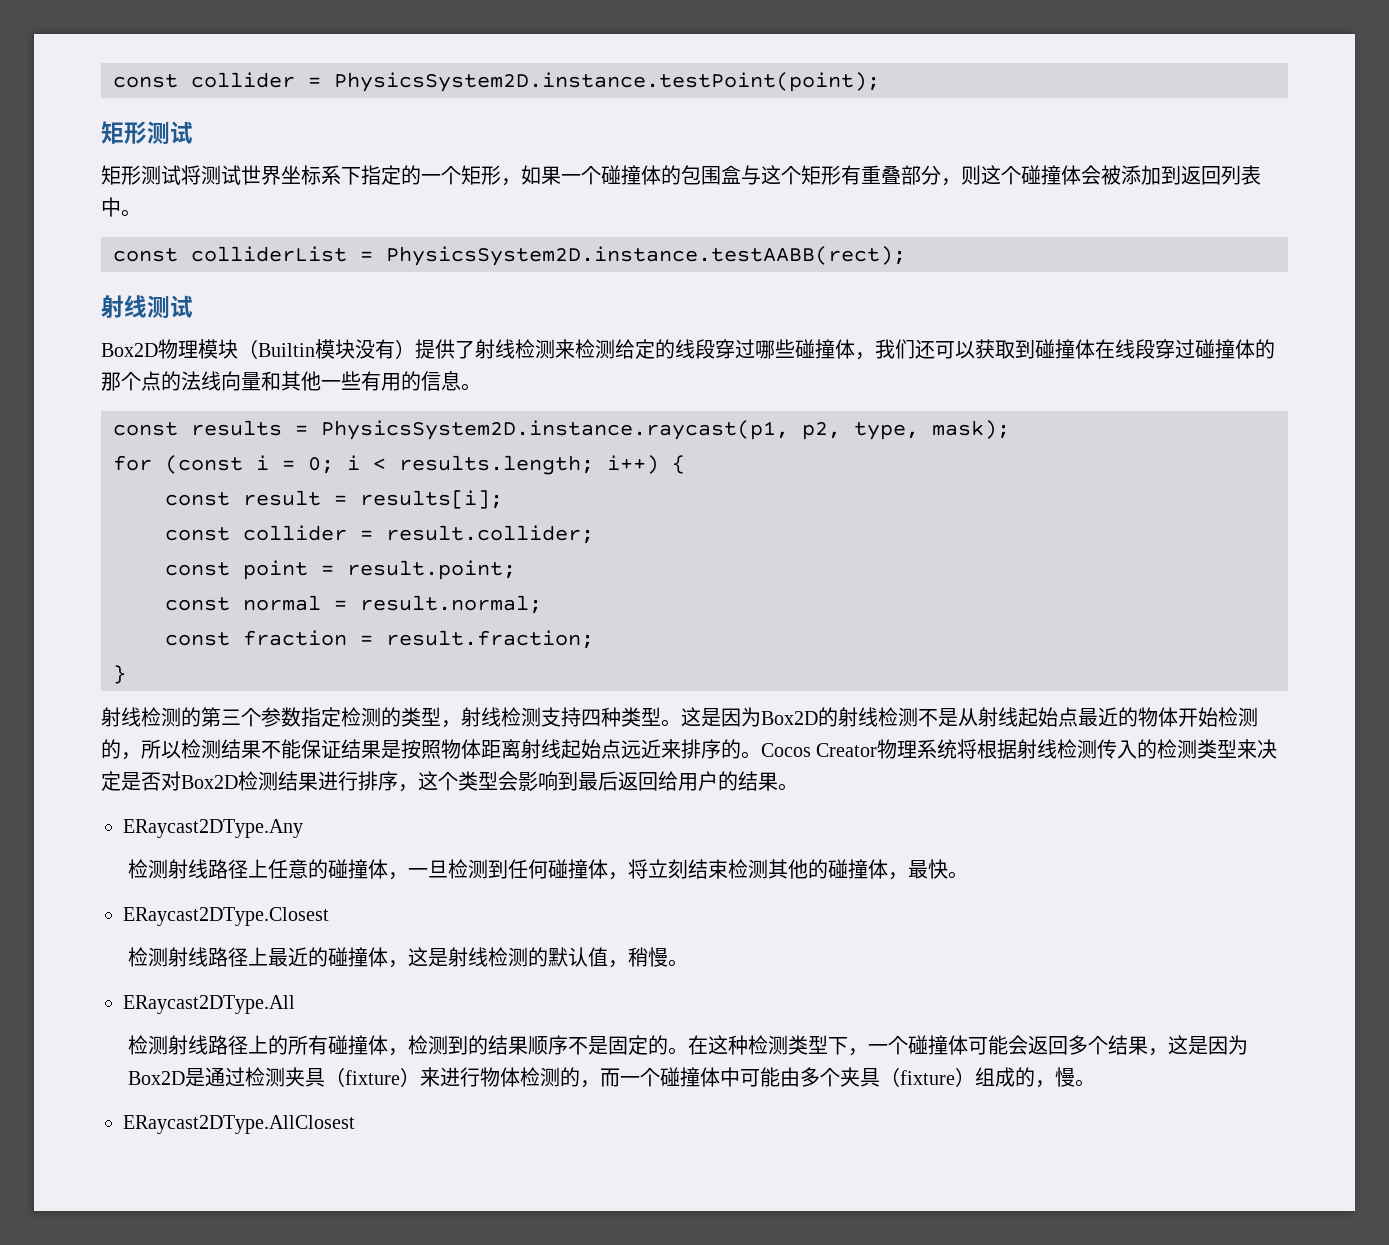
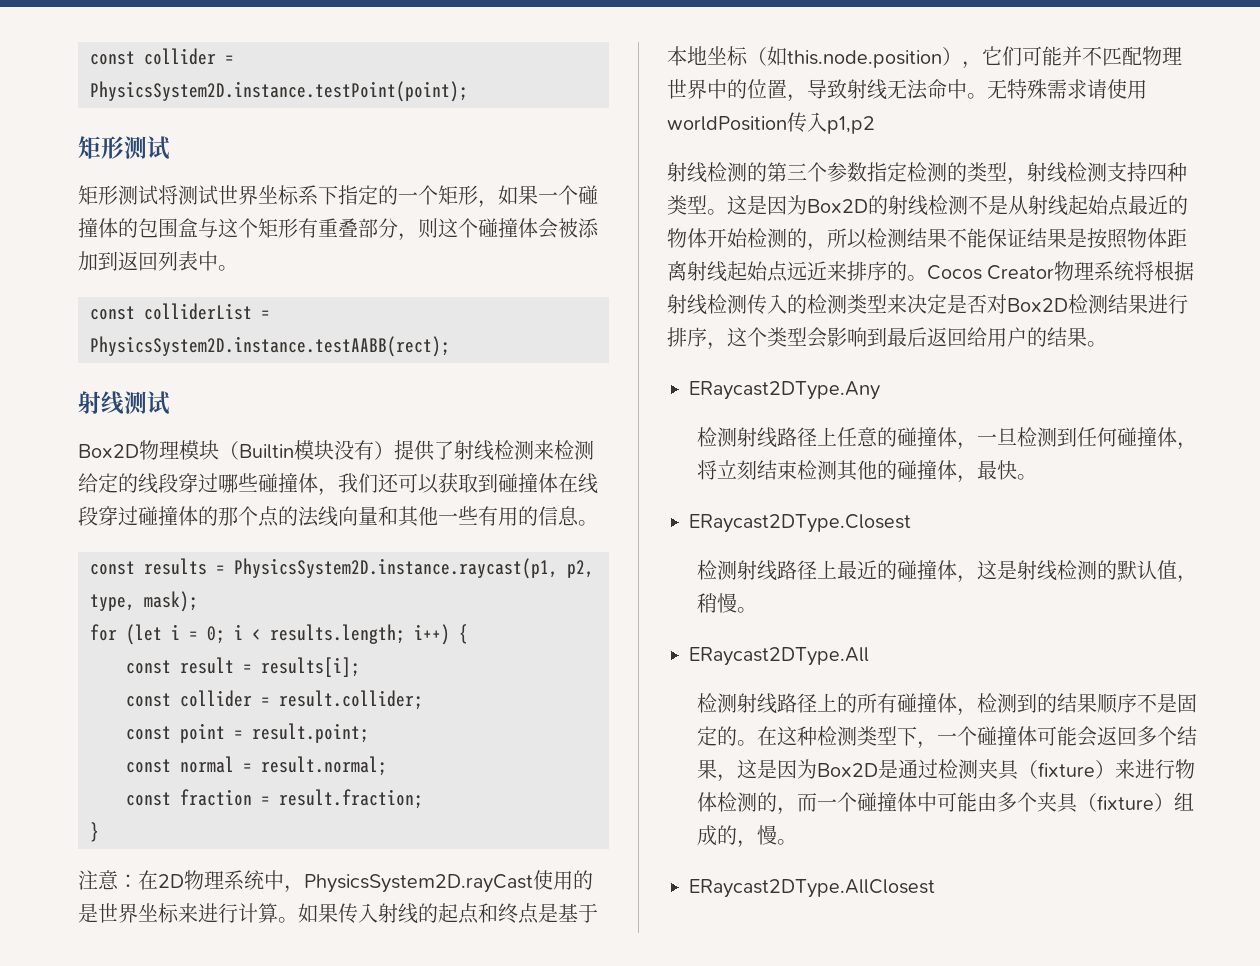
- for (const i = 0; i < results.length; i++) {
+ for (let i = 0; i < results.length; i++) {
+ 注意：在2D物理系统中，PhysicsSystem2D.rayCast使用的是世界坐标来进行计算。如果传入射线的起点和终点是基于本地坐标（如this.node.position），它们可能并不匹配物理世界中的位置，导致射线无法命中。无特殊需求请使用worldPosition传入p1,p2

